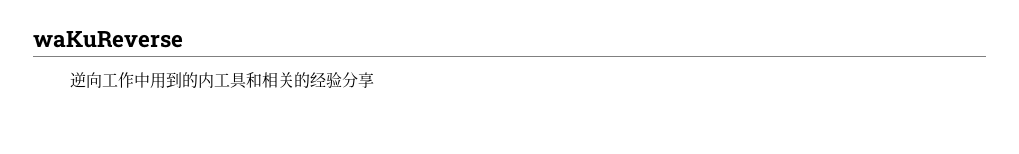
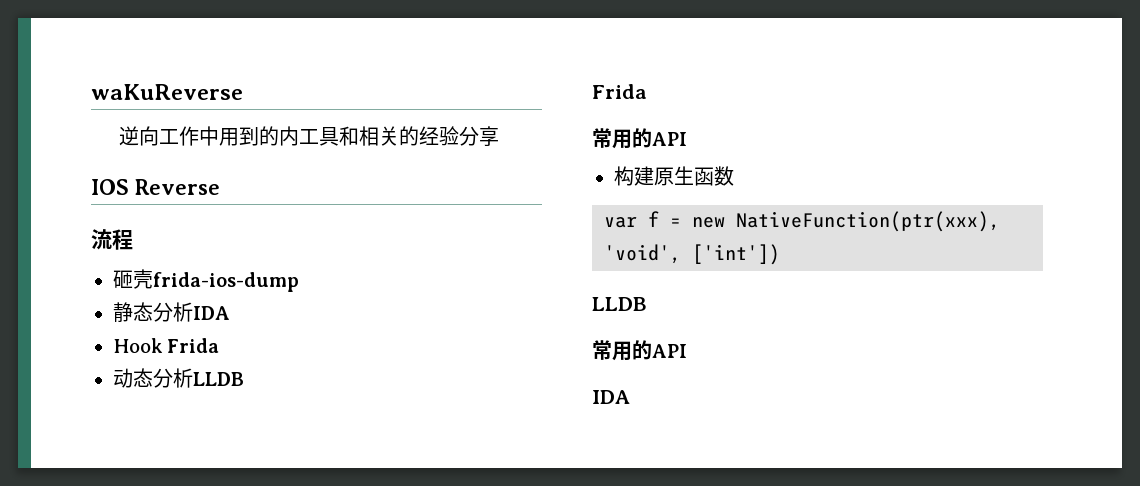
+ IOS Reverse
+ 流程
+ 砸壳frida-ios-dump
+ 静态分析IDA
+ Hook Frida
+ 动态分析LLDB
+ Frida
+ 常用的API
+ 构建原生函数
+ var f = new NativeFunction(ptr(xxx), 'void', ['int'])
+ LLDB
+ 常用的API
+ IDA

